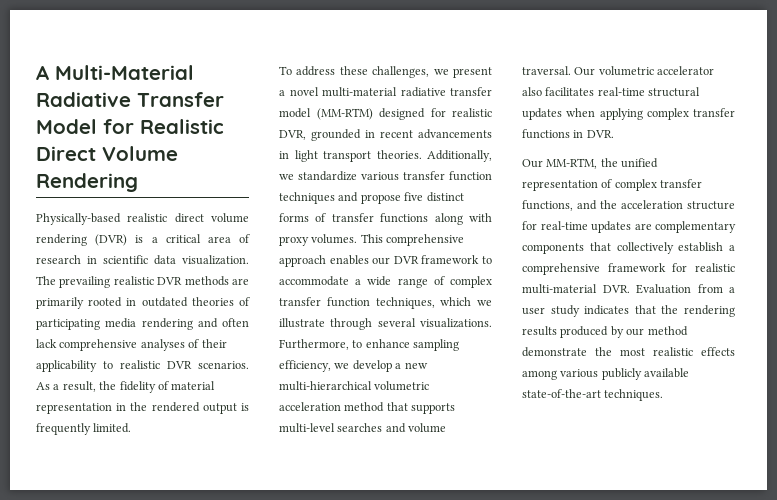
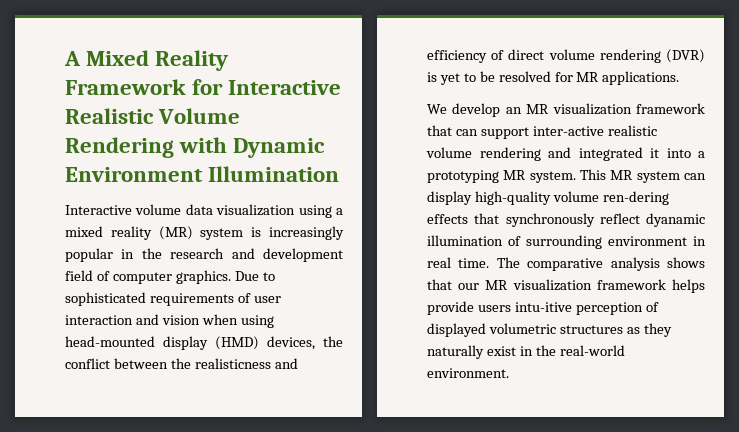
- A Multi-Material Radiative Transfer Model for Realistic Direct Volume Rendering
- Physically-based realistic direct volume rendering (DVR) is a critical area of research in scientific data visualization. The prevailing realistic DVR methods are primarily rooted in outdated theories of participating media rendering and often lack comprehensive analyses of their applicability to realistic DVR scenarios. As a result, the fidelity of material representation in the rendered output is frequently limited.
- To address these challenges, we present a novel multi-material radiative transfer model (MM-RTM) designed for realistic DVR, grounded in recent advancements in light transport theories. Additionally, we standardize various transfer function techniques and propose five distinct forms of transfer functions along with proxy volumes. This comprehensive approach enables our DVR framework to accommodate a wide range of complex transfer function techniques, which we illustrate through several visualizations. Furthermore, to enhance sampling efficiency, we develop a new multi-hierarchical volumetric acceleration method that supports multi-level searches and volume traversal. Our volumetric accelerator also facilitates real-time structural updates when applying complex transfer functions in DVR.
- Our MM-RTM, the unified representation of complex transfer functions, and the acceleration structure for real-time updates are complementary components that collectively establish a comprehensive framework for realistic multi-material DVR. Evaluation from a user study indicates that the rendering results produced by our method demonstrate the most realistic effects among various publicly available state-of-the-art techniques.
+ A Mixed Reality Framework for Interactive Realistic Volume Rendering with Dynamic Environment Illumination
+ Interactive volume data visualization using a mixed reality (MR) system is increasingly popular in the research and development field of computer graphics. Due to sophisticated requirements of user interaction and vision when using head-mounted display (HMD) devices, the conflict between the realisticness and efficiency of direct volume rendering (DVR) is yet to be resolved for MR applications.
+ We develop an MR visualization framework that can support inter-active realistic volume rendering and integrated it into a prototyping MR system. This MR system can display high-quality volume ren-dering effects that synchronously reflect dyanamic illumination of surrounding environment in real time. The comparative analysis shows that our MR visualization framework helps provide users intu-itive perception of displayed volumetric structures as they naturally exist in the real-world environment.

